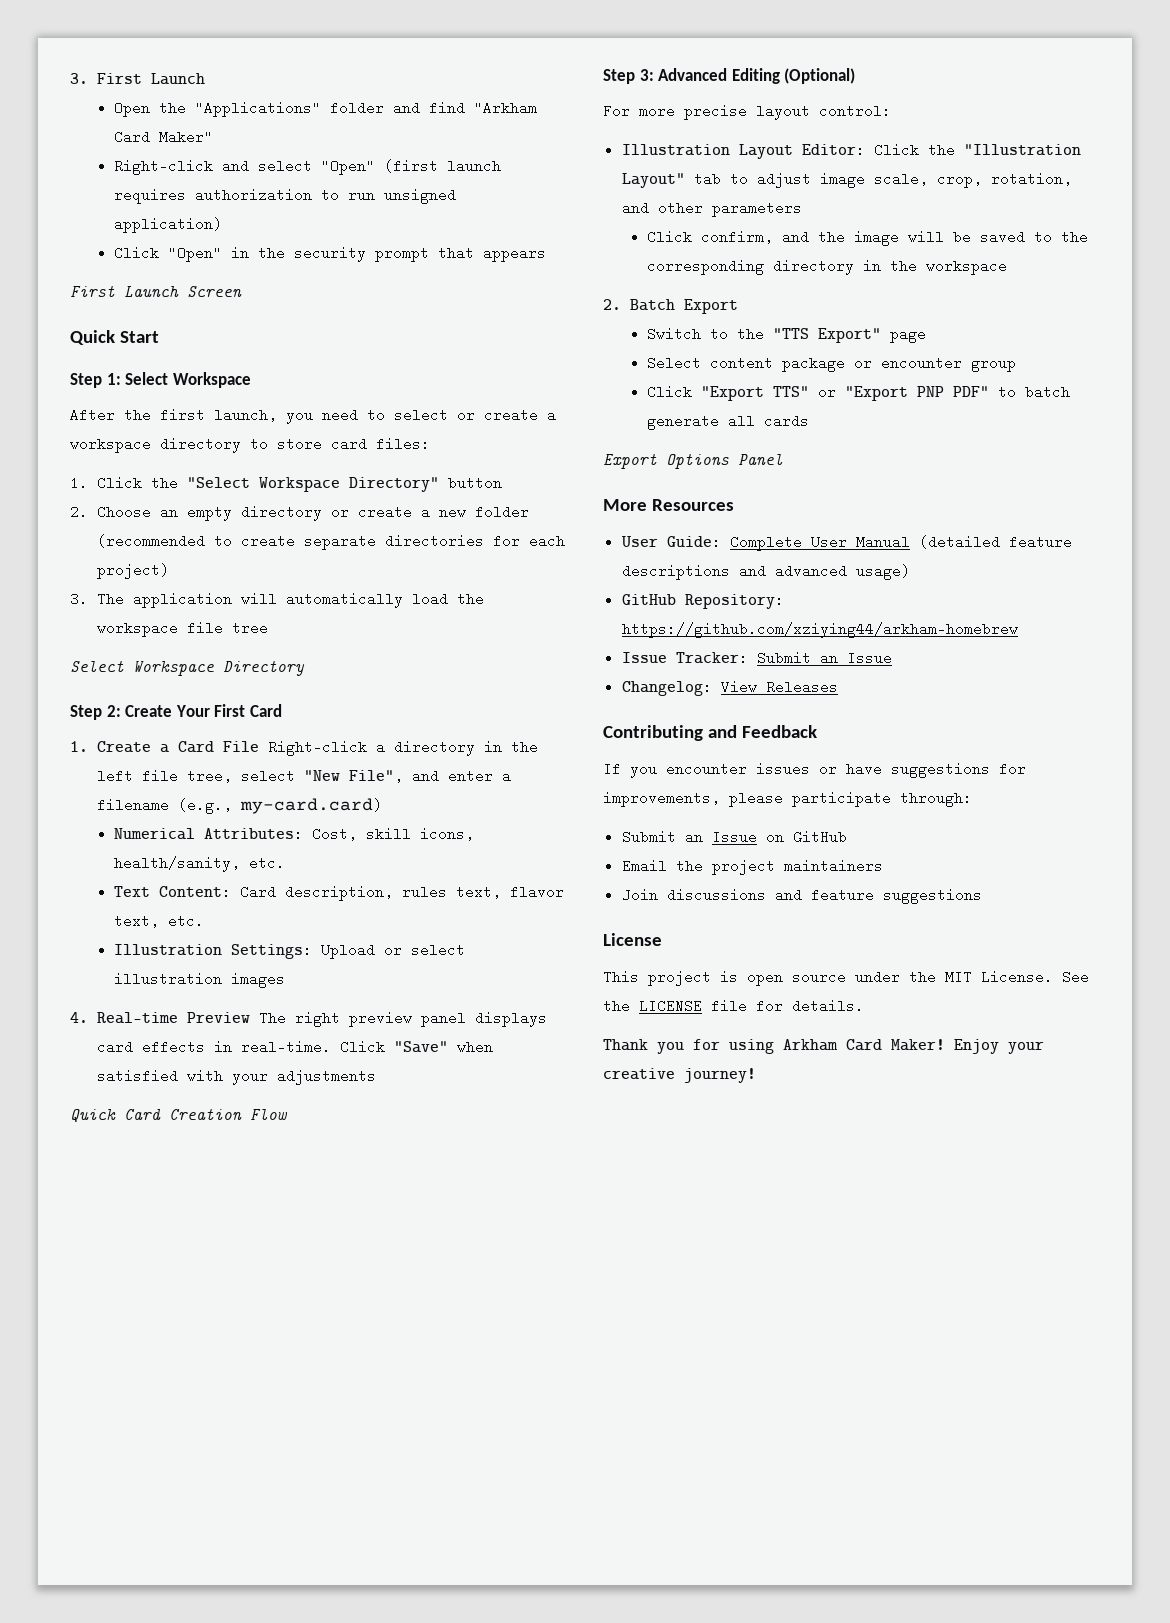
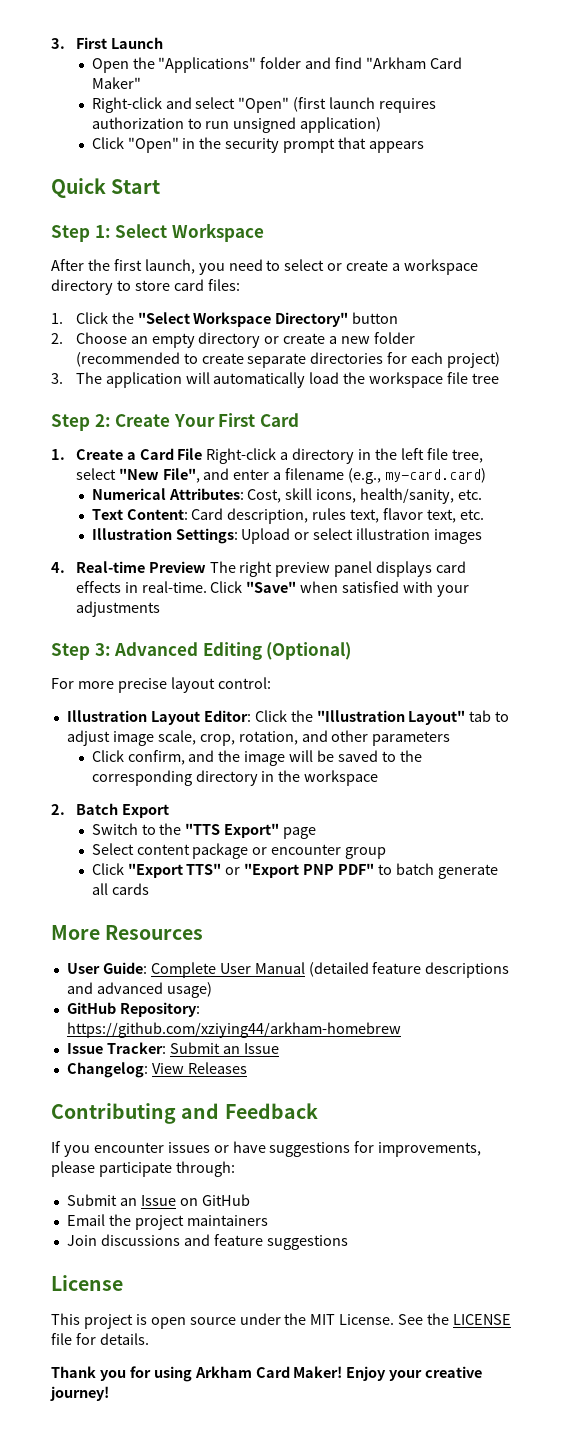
- First Launch Screen
- Select Workspace Directory
- Quick Card Creation Flow
- Export Options Panel

